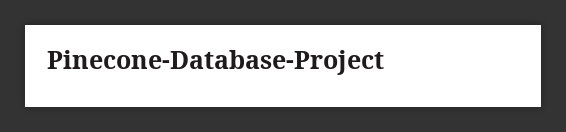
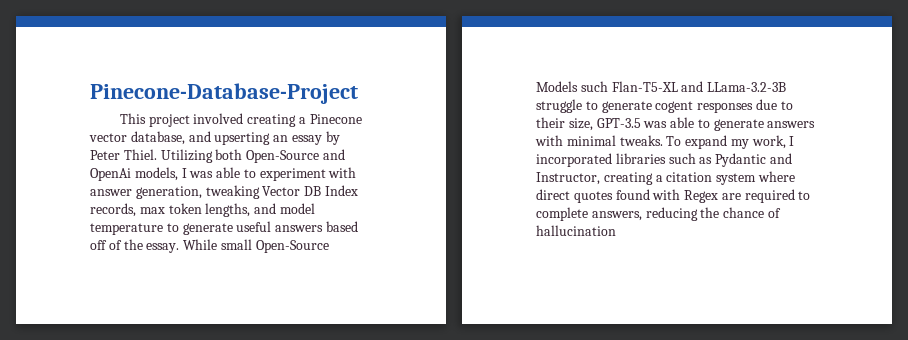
+ This project involved creating a Pinecone vector database, and upserting an essay by Peter Thiel. Utilizing both Open-Source and OpenAi models, I was able to experiment with answer generation, tweaking Vector DB Index records, max token lengths, and model temperature to generate useful answers based off of the essay. While small Open-Source Models such Flan-T5-XL and LLama-3.2-3B struggle to generate cogent responses due to their size, GPT-3.5 was able to generate answers with minimal tweaks. To expand my work, I incorporated libraries such as Pydantic and Instructor, creating a citation system where direct quotes found with Regex are required to complete answers, reducing the chance of hallucination

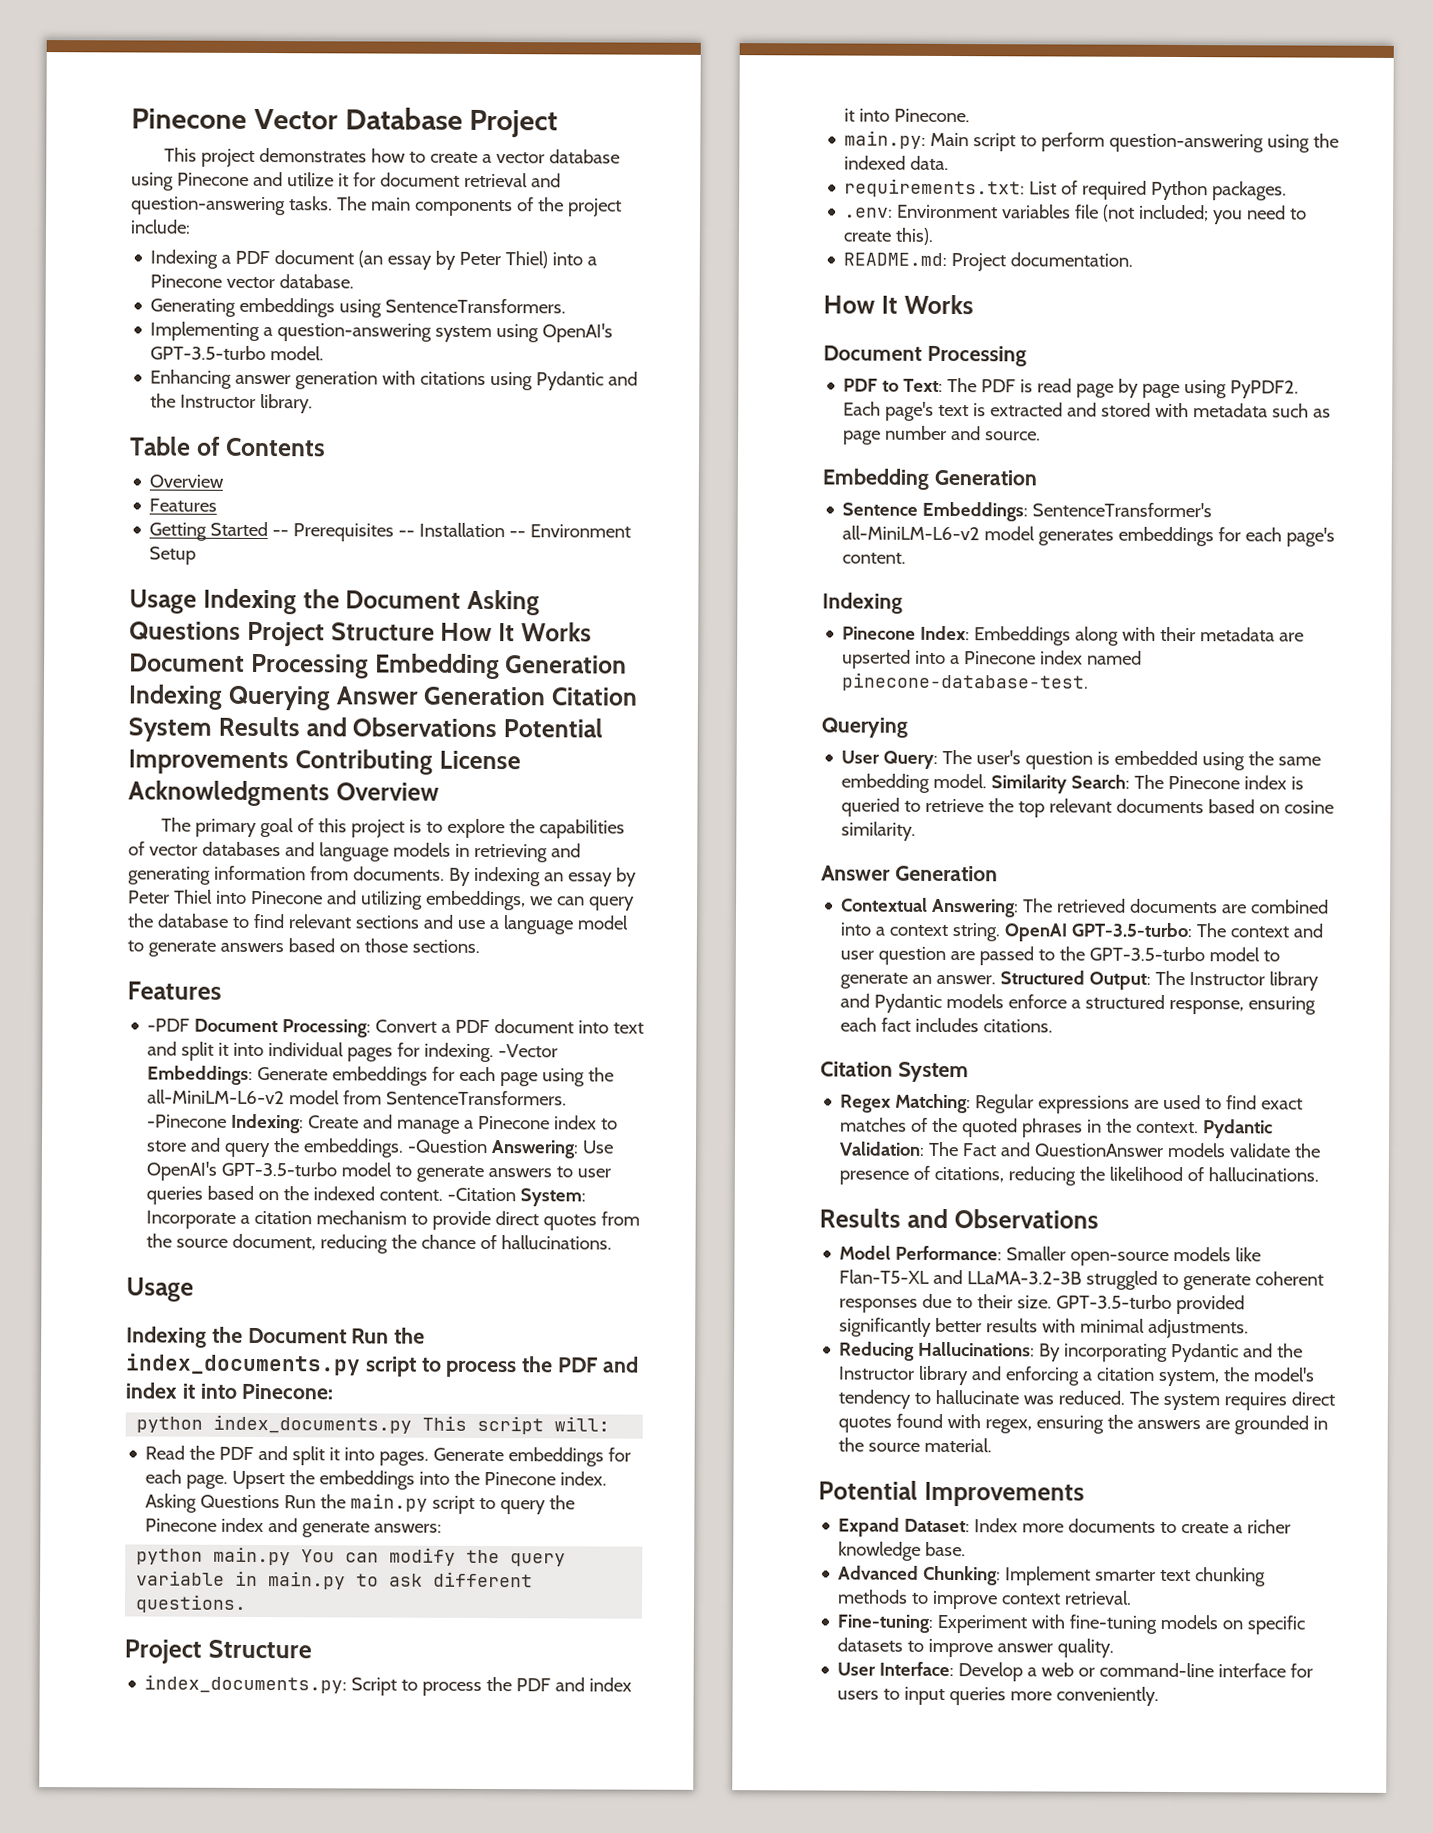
- Pinecone-Database-Project
- This project involved creating a Pinecone vector database, and upserting an essay by Peter Thiel. Utilizing both Open-Source and OpenAi models, I was able to experiment with answer generation, tweaking Vector DB Index records, max token lengths, and model temperature to generate useful answers based off of the essay. While small Open-Source Models such Flan-T5-XL and LLama-3.2-3B struggle to generate cogent responses due to their size, GPT-3.5 was able to generate answers with minimal tweaks. To expand my work, I incorporated libraries such as Pydantic and Instructor, creating a citation system where direct quotes found with Regex are required to complete answers, reducing the chance of hallucination
+ Pinecone Vector Database Project
+ This project demonstrates how to create a vector database using Pinecone and utilize it for document retrieval and question-answering tasks. The main components of the project include:
+ Indexing a PDF document (an essay by Peter Thiel) into a Pinecone vector database.
+ Generating embeddings using SentenceTransformers.
+ Implementing a question-answering system using OpenAI's GPT-3.5-turbo model.
+ Enhancing answer generation with citations using Pydantic and the Instructor library.
+ Table of Contents
+ Overview
+ Features
+ Getting Started -- Prerequisites -- Installation -- Environment Setup
+ Usage Indexing the Document Asking Questions Project Structure How It Works Document Processing Embedding Generation Indexing Querying Answer Generation Citation System Results and Observations Potential Improvements Contributing License Acknowledgments Overview
+ The primary goal of this project is to explore the capabilities of vector databases and language models in retrieving and generating information from documents. By indexing an essay by Peter Thiel into Pinecone and utilizing embeddings, we can query the database to find relevant sections and use a language model to generate answers based on those sections.
+ Features
+ -PDF Document Processing: Convert a PDF document into text and split it into individual pages for indexing. -Vector Embeddings: Generate embeddings for each page using the all-MiniLM-L6-v2 model from SentenceTransformers. -Pinecone Indexing: Create and manage a Pinecone index to store and query the embeddings. -Question Answering: Use OpenAI's GPT-3.5-turbo model to generate answers to user queries based on the indexed content. -Citation System: Incorporate a citation mechanism to provide direct quotes from the source document, reducing the chance of hallucinations.
+ Usage
+ Indexing the Document Run the index_documents.py script to process the PDF and index it into Pinecone:
+ python index_documents.py This script will:
+ Read the PDF and split it into pages. Generate embeddings for each page. Upsert the embeddings into the Pinecone index. Asking Questions Run the main.py script to query the Pinecone index and generate answers:
+ python main.py You can modify the query variable in main.py to ask different questions.
+ Project Structure
+ index_documents.py: Script to process the PDF and index it into Pinecone.
+ main.py: Main script to perform question-answering using the indexed data.
+ requirements.txt: List of required Python packages.
+ .env: Environment variables file (not included; you need to create this).
+ README.md: Project documentation.
+ How It Works
+ Document Processing
+ PDF to Text: The PDF is read page by page using PyPDF2. Each page's text is extracted and stored with metadata such as page number and source.
+ Embedding Generation
+ Sentence Embeddings: SentenceTransformer's all-MiniLM-L6-v2 model generates embeddings for each page's content.
+ Indexing
+ Pinecone Index: Embeddings along with their metadata are upserted into a Pinecone index named pinecone-database-test.
+ Querying
+ User Query: The user's question is embedded using the same embedding model. Similarity Search: The Pinecone index is queried to retrieve the top relevant documents based on cosine similarity.
+ Answer Generation
+ Contextual Answering: The retrieved documents are combined into a context string. OpenAI GPT-3.5-turbo: The context and user question are passed to the GPT-3.5-turbo model to generate an answer. Structured Output: The Instructor library and Pydantic models enforce a structured response, ensuring each fact includes citations.
+ Citation System
+ Regex Matching: Regular expressions are used to find exact matches of the quoted phrases in the context. Pydantic Validation: The Fact and QuestionAnswer models validate the presence of citations, reducing the likelihood of hallucinations.
+ Results and Observations
+ Model Performance: Smaller open-source models like Flan-T5-XL and LLaMA-3.2-3B struggled to generate coherent responses due to their size. GPT-3.5-turbo provided significantly better results with minimal adjustments.
+ Reducing Hallucinations: By incorporating Pydantic and the Instructor library and enforcing a citation system, the model's tendency to hallucinate was reduced. The system requires direct quotes found with regex, ensuring the answers are grounded in the source material.
+ Potential Improvements
+ Expand Dataset: Index more documents to create a richer knowledge base.
+ Advanced Chunking: Implement smarter text chunking methods to improve context retrieval.
+ Fine-tuning: Experiment with fine-tuning models on specific datasets to improve answer quality.
+ User Interface: Develop a web or command-line interface for users to input queries more conveniently.

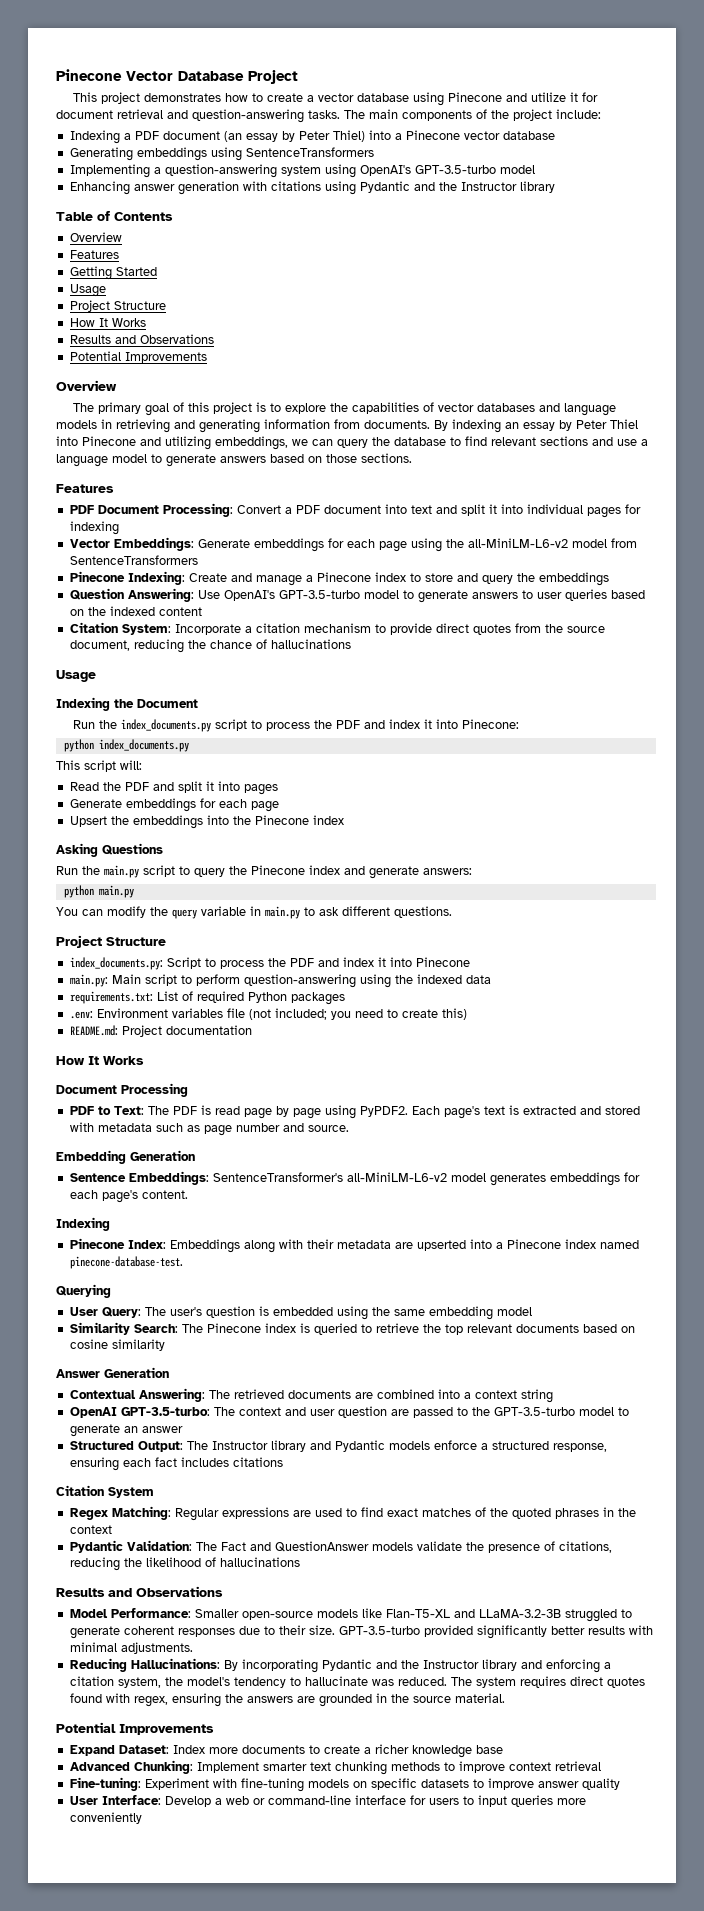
- Indexing a PDF document (an essay by Peter Thiel) into a Pinecone vector database.
+ Indexing a PDF document (an essay by Peter Thiel) into a Pinecone vector database
- Generating embeddings using SentenceTransformers.
+ Generating embeddings using SentenceTransformers
- Implementing a question-answering system using OpenAI's GPT-3.5-turbo model.
+ Implementing a question-answering system using OpenAI's GPT-3.5-turbo model
- Enhancing answer generation with citations using Pydantic and the Instructor library.
+ Enhancing answer generation with citations using Pydantic and the Instructor library
- Getting Started -- Prerequisites -- Installation -- Environment Setup
- Usage Indexing the Document Asking Questions Project Structure How It Works Document Processing Embedding Generation Indexing Querying Answer Generation Citation System Results and Observations Potential Improvements Contributing License Acknowledgments Overview
+ Getting Started
+ Usage
+ Project Structure
+ How It Works
+ Results and Observations
+ Potential Improvements
+ Overview
- -PDF Document Processing:
+ PDF Document Processing:
- Convert a PDF document into text and split it into individual pages for indexing. -Vector Embeddings:
+ Convert a PDF document into text and split it into individual pages for indexing
+ Vector Embeddings:
- Generate embeddings for each page using the all-MiniLM-L6-v2 model from SentenceTransformers. -Pinecone Indexing:
+ Generate embeddings for each page using the all-MiniLM-L6-v2 model from SentenceTransformers
+ Pinecone Indexing:
- Create and manage a Pinecone index to store and query the embeddings. -Question Answering:
+ Create and manage a Pinecone index to store and query the embeddings
+ Question Answering:
- Use OpenAI's GPT-3.5-turbo model to generate answers to user queries based on the indexed content. -Citation System:
+ Use OpenAI's GPT-3.5-turbo model to generate answers to user queries based on the indexed content
+ Citation System:
- Incorporate a citation mechanism to provide direct quotes from the source document, reducing the chance of hallucinations.
+ Incorporate a citation mechanism to provide direct quotes from the source document, reducing the chance of hallucinations
- Indexing the Document Run the index_documents.py script to process the PDF and index it into Pinecone:
+ Indexing the Document
+ Run the index_documents.py script to process the PDF and index it into Pinecone:
- python index_documents.py This script will:
+ python index_documents.py
+ This script will:
- Read the PDF and split it into pages. Generate embeddings for each page. Upsert the embeddings into the Pinecone index. Asking Questions Run the main.py script to query the Pinecone index and generate answers:
+ Read the PDF and split it into pages
+ Generate embeddings for each page
+ Upsert the embeddings into the Pinecone index
+ Asking Questions
+ Run the main.py script to query the Pinecone index and generate answers:
- python main.py You can modify the query variable in main.py to ask different questions.
+ python main.py
+ You can modify the query variable in main.py to ask different questions.
- index_documents.py: Script to process the PDF and index it into Pinecone.
+ index_documents.py: Script to process the PDF and index it into Pinecone
- main.py: Main script to perform question-answering using the indexed data.
+ main.py: Main script to perform question-answering using the indexed data
- requirements.txt: List of required Python packages.
+ requirements.txt: List of required Python packages
- .env: Environment variables file (not included; you need to create this).
+ .env: Environment variables file (not included; you need to create this)
- README.md: Project documentation.
+ README.md: Project documentation
- User Query: The user's question is embedded using the same embedding model. Similarity Search: The Pinecone index is queried to retrieve the top relevant documents based on cosine similarity.
+ User Query: The user's question is embedded using the same embedding model
+ Similarity Search: The Pinecone index is queried to retrieve the top relevant documents based on cosine similarity
- Contextual Answering: The retrieved documents are combined into a context string. OpenAI GPT-3.5-turbo: The context and user question are passed to the GPT-3.5-turbo model to generate an answer. Structured Output: The Instructor library and Pydantic models enforce a structured response, ensuring each fact includes citations.
+ Contextual Answering: The retrieved documents are combined into a context string
+ OpenAI GPT-3.5-turbo: The context and user question are passed to the GPT-3.5-turbo model to generate an answer
+ Structured Output: The Instructor library and Pydantic models enforce a structured response, ensuring each fact includes citations
- Regex Matching: Regular expressions are used to find exact matches of the quoted phrases in the context. Pydantic Validation: The Fact and QuestionAnswer models validate the presence of citations, reducing the likelihood of hallucinations.
+ Regex Matching: Regular expressions are used to find exact matches of the quoted phrases in the context
+ Pydantic Validation: The Fact and QuestionAnswer models validate the presence of citations, reducing the likelihood of hallucinations
- Expand Dataset: Index more documents to create a richer knowledge base.
+ Expand Dataset: Index more documents to create a richer knowledge base
- Advanced Chunking: Implement smarter text chunking methods to improve context retrieval.
+ Advanced Chunking: Implement smarter text chunking methods to improve context retrieval
- Fine-tuning: Experiment with fine-tuning models on specific datasets to improve answer quality.
+ Fine-tuning: Experiment with fine-tuning models on specific datasets to improve answer quality
- User Interface: Develop a web or command-line interface for users to input queries more conveniently.
+ User Interface: Develop a web or command-line interface for users to input queries more conveniently

